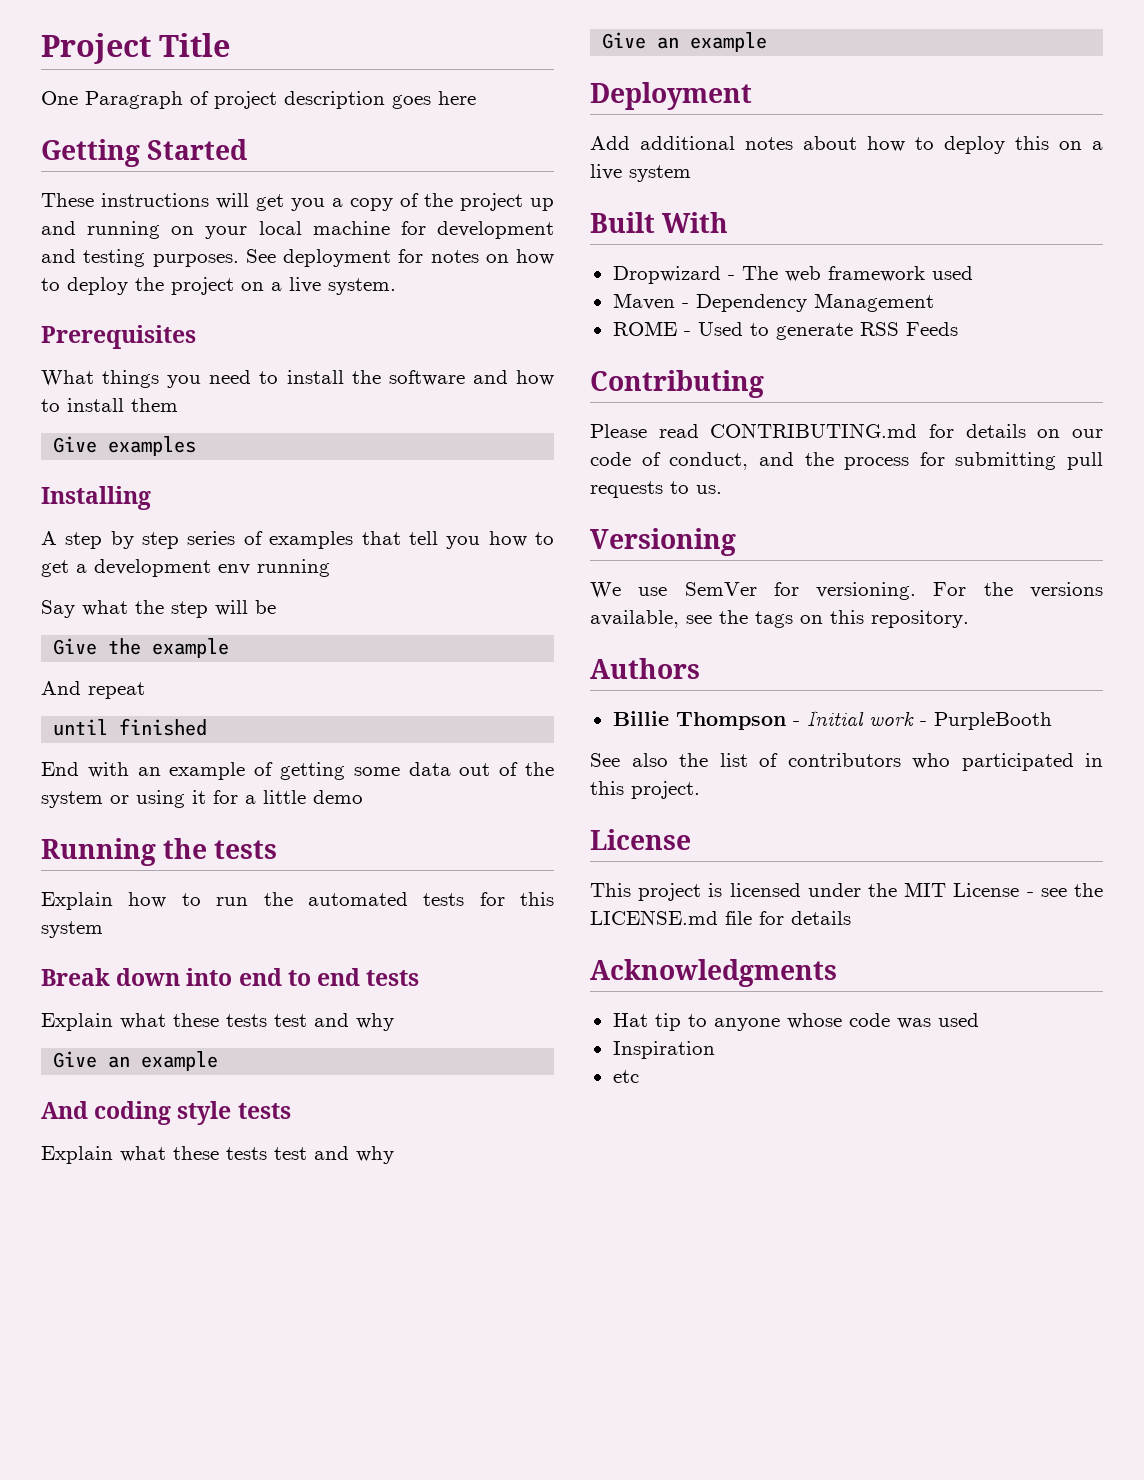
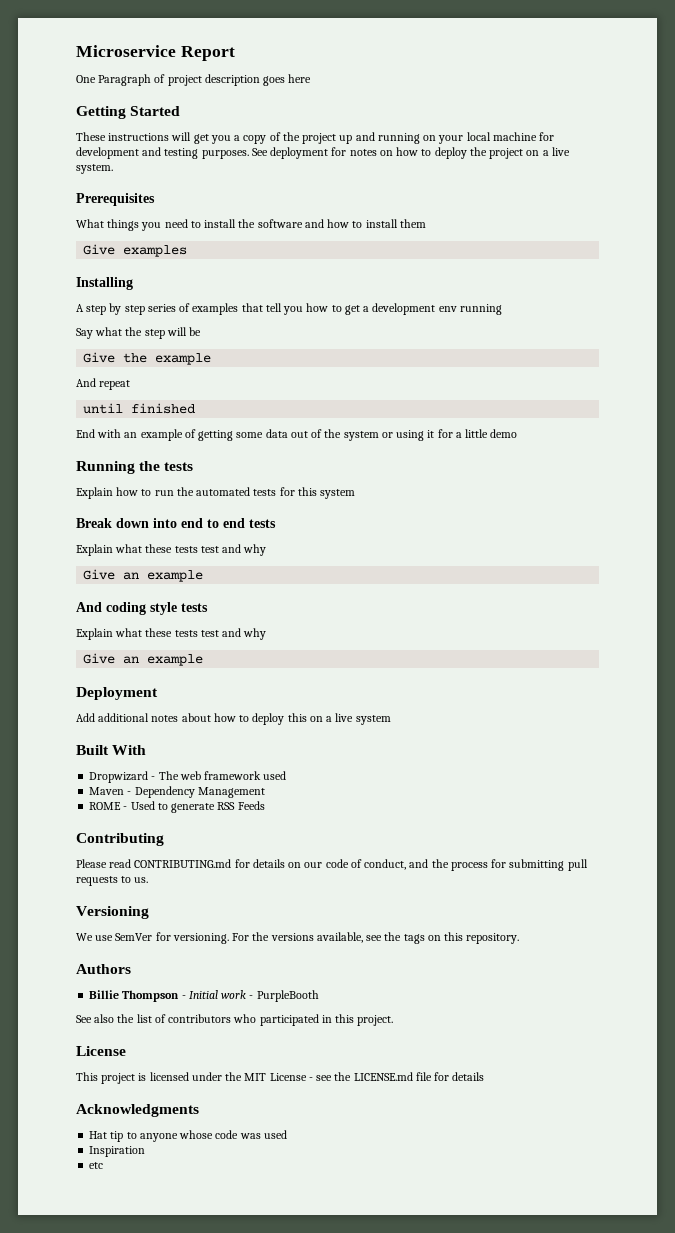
- Project Title
+ Microservice Report

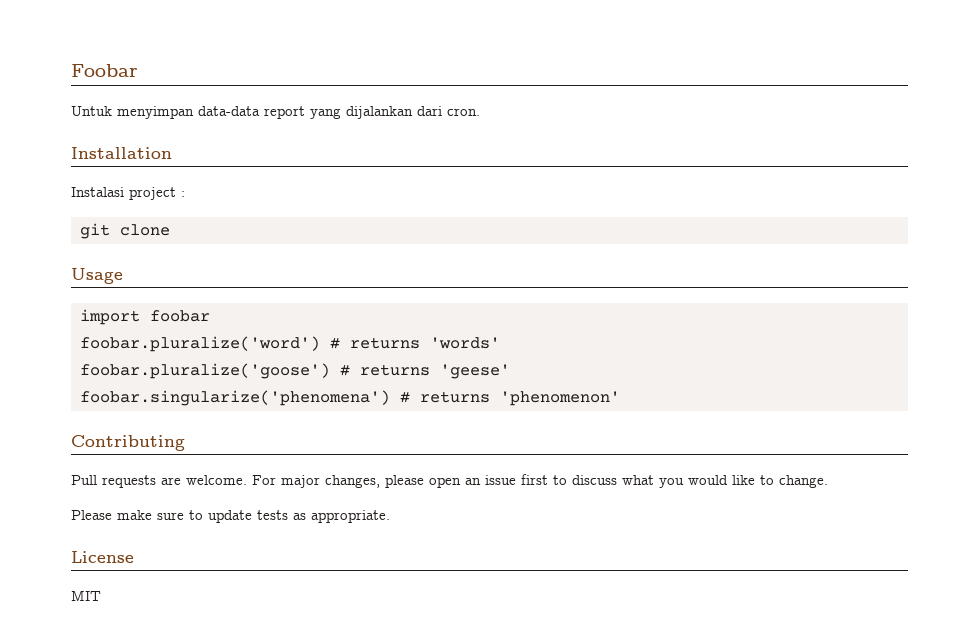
- Microservice Report
- One Paragraph of project description goes here
- Getting Started
- These instructions will get you a copy of the project up and running on your local machine for development and testing purposes. See deployment for notes on how to deploy the project on a live system.
- Prerequisites
- What things you need to install the software and how to install them
- Give examples
- Installing
- A step by step series of examples that tell you how to get a development env running
- Say what the step will be
- Give the example
- And repeat
- until finished
- End with an example of getting some data out of the system or using it for a little demo
- Running the tests
- Explain how to run the automated tests for this system
- Break down into end to end tests
- Explain what these tests test and why
- Give an example
- And coding style tests
- Explain what these tests test and why
- Give an example
- Deployment
- Add additional notes about how to deploy this on a live system
- Built With
- Dropwizard - The web framework used
- Maven - Dependency Management
- ROME - Used to generate RSS Feeds
+ Foobar
+ Untuk menyimpan data-data report yang dijalankan dari cron.
+ Installation
+ Instalasi project :
+ git clone
+ Usage
+ import foobar
+ foobar.pluralize('word') # returns 'words'
+ foobar.pluralize('goose') # returns 'geese'
+ foobar.singularize('phenomena') # returns 'phenomenon'
  Contributing
- Please read CONTRIBUTING.md for details on our code of conduct, and the process for submitting pull requests to us.
- Versioning
- We use SemVer for versioning. For the versions available, see the tags on this repository.
- Authors
- Billie Thompson - Initial work - PurpleBooth
- See also the list of contributors who participated in this project.
+ Pull requests are welcome. For major changes, please open an issue first to discuss what you would like to change.
+ Please make sure to update tests as appropriate.
  License
- This project is licensed under the MIT License - see the LICENSE.md file for details
- Acknowledgments
- Hat tip to anyone whose code was used
- Inspiration
- etc
+ MIT

